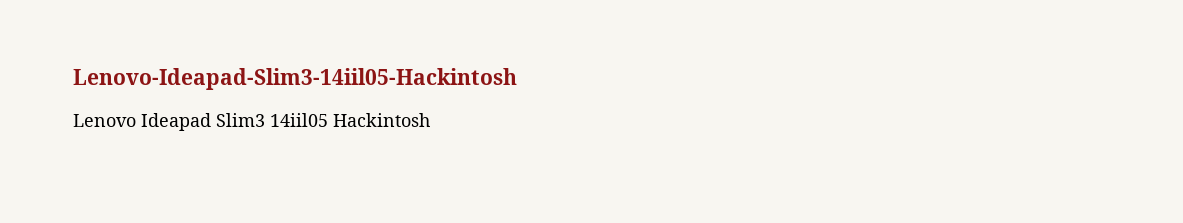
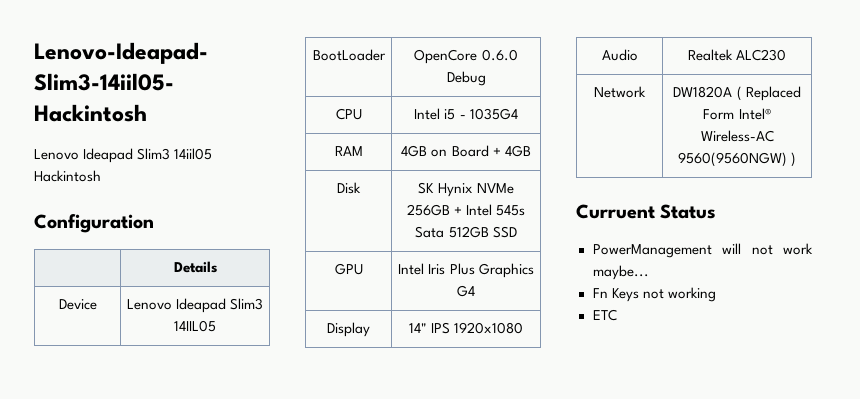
+ Configuration
+ | Details
+ Device | Lenovo Ideapad Slim3 14IIL05
+ BootLoader | OpenCore 0.6.0 Debug
+ CPU | Intel i5 - 1035G4
+ RAM | 4GB on Board + 4GB
+ Disk | SK Hynix NVMe 256GB + Intel 545s Sata 512GB SSD
+ GPU | Intel Iris Plus Graphics G4
+ Display | 14" IPS 1920x1080
+ Audio | Realtek ALC230
+ Network | DW1820A ( Replaced Form Intel® Wireless-AC 9560(9560NGW) )
+ Curruent Status
+ PowerManagement will not work maybe...
+ Fn Keys not working
+ ETC

